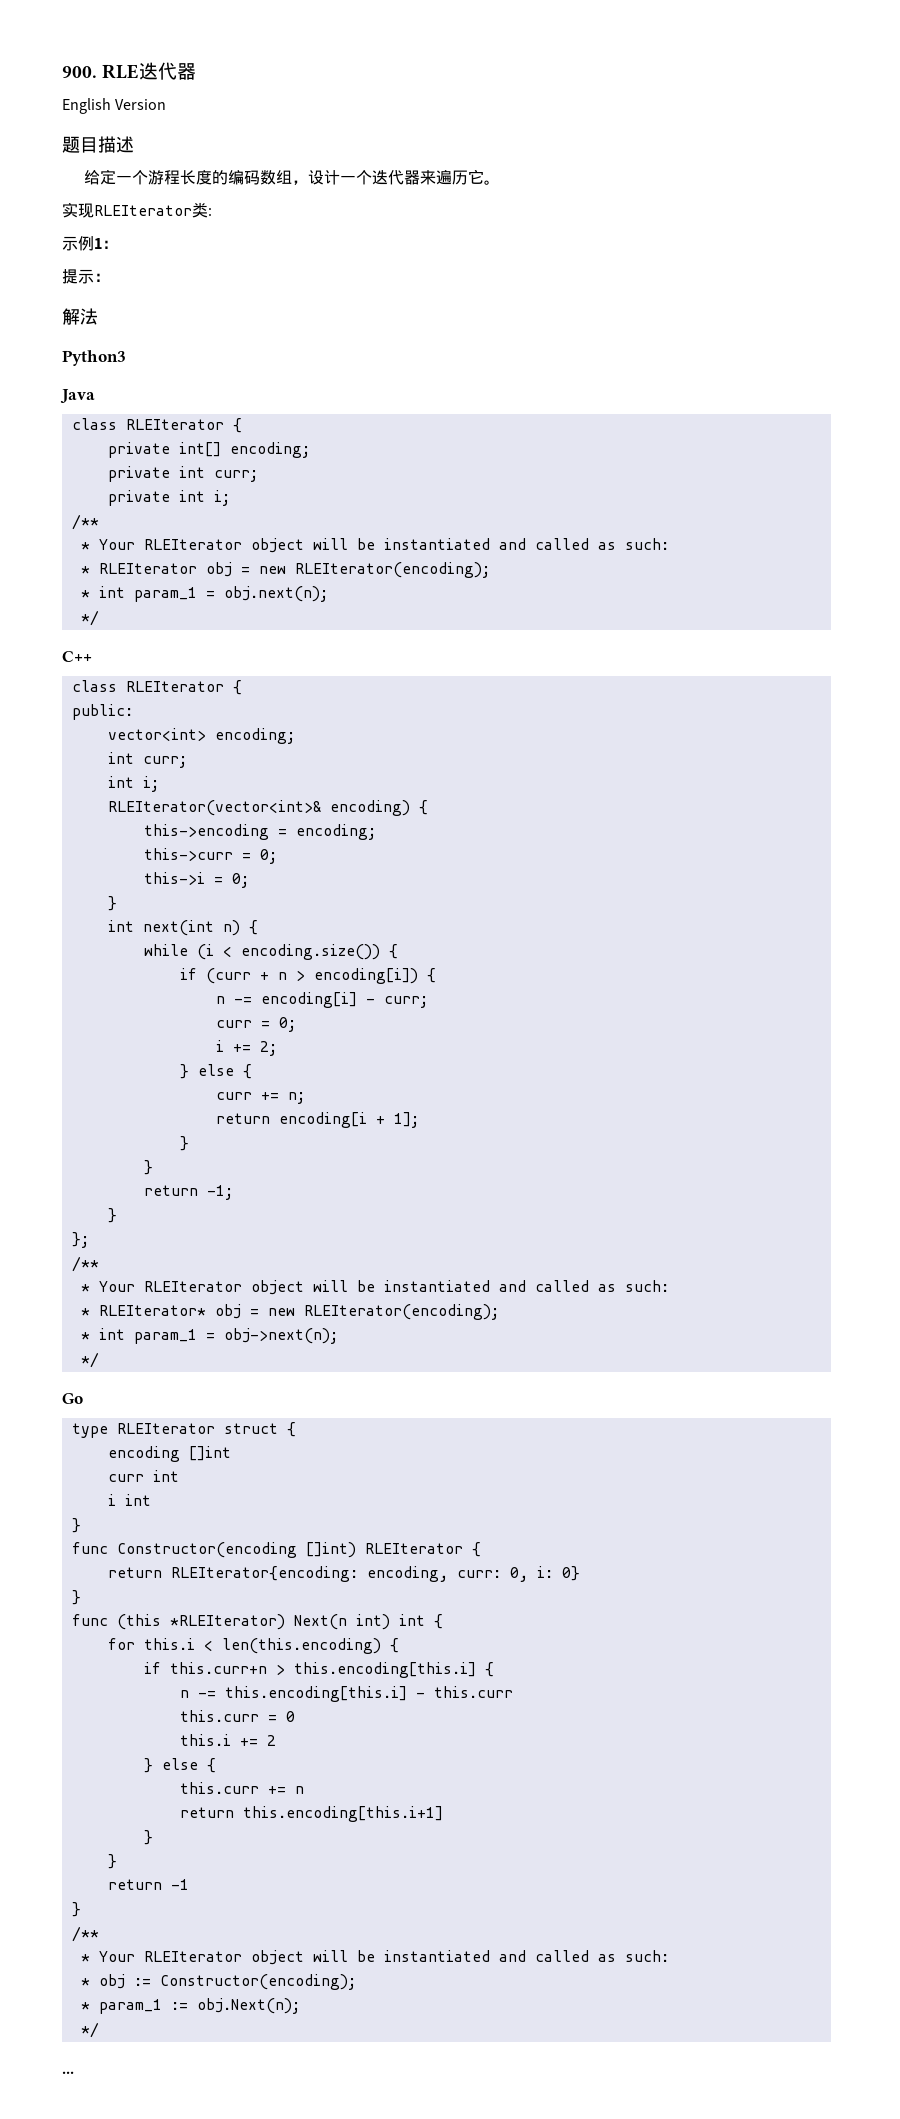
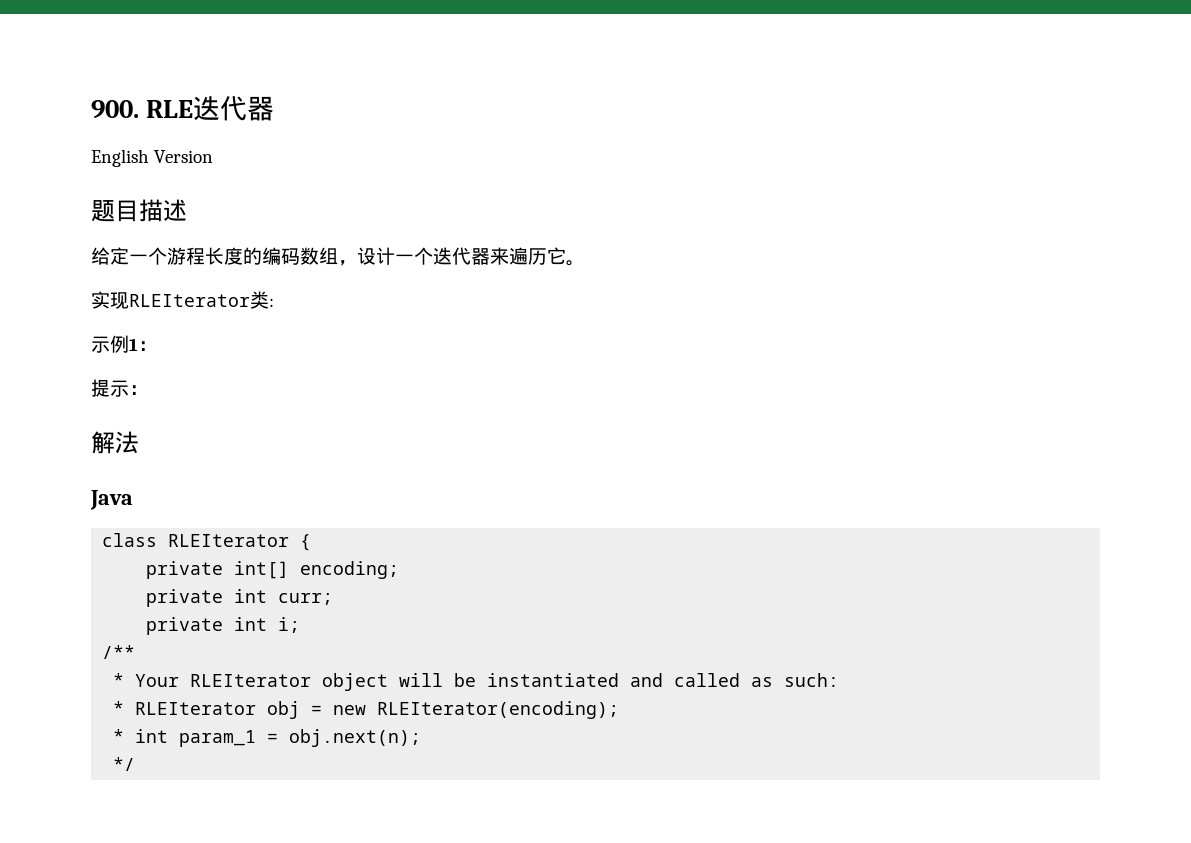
- Python3
- C++
- class RLEIterator {
- public:
- vector<int> encoding;
- int curr;
- int i;
- RLEIterator(vector<int>& encoding) {
- this->encoding = encoding;
- this->curr = 0;
- this->i = 0;
- }
- int next(int n) {
- while (i < encoding.size()) {
- if (curr + n > encoding[i]) {
- n -= encoding[i] - curr;
- curr = 0;
- i += 2;
- } else {
- curr += n;
- return encoding[i + 1];
- }
- }
- return -1;
- }
- };
- /**
- * Your RLEIterator object will be instantiated and called as such:
- * RLEIterator* obj = new RLEIterator(encoding);
- * int param_1 = obj->next(n);
- */
- Go
- type RLEIterator struct {
- encoding []int
- curr int
- i int
- }
- func Constructor(encoding []int) RLEIterator {
- return RLEIterator{encoding: encoding, curr: 0, i: 0}
- }
- func (this *RLEIterator) Next(n int) int {
- for this.i < len(this.encoding) {
- if this.curr+n > this.encoding[this.i] {
- n -= this.encoding[this.i] - this.curr
- this.curr = 0
- this.i += 2
- } else {
- this.curr += n
- return this.encoding[this.i+1]
- }
- }
- return -1
- }
- /**
- * Your RLEIterator object will be instantiated and called as such:
- * obj := Constructor(encoding);
- * param_1 := obj.Next(n);
- */
- ...

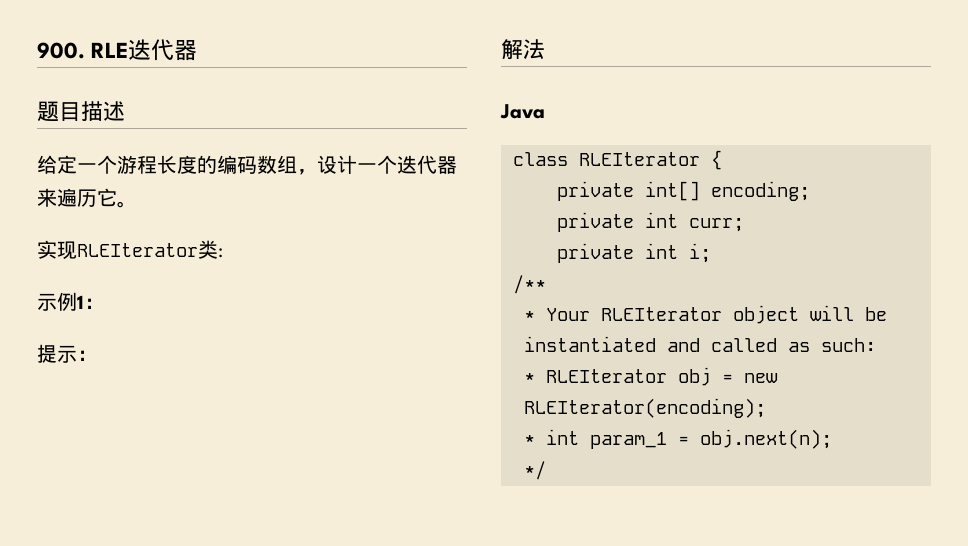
- English Version

